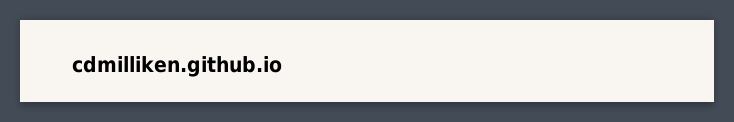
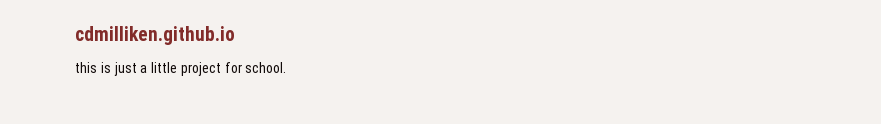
+ this is just a little project for school.

